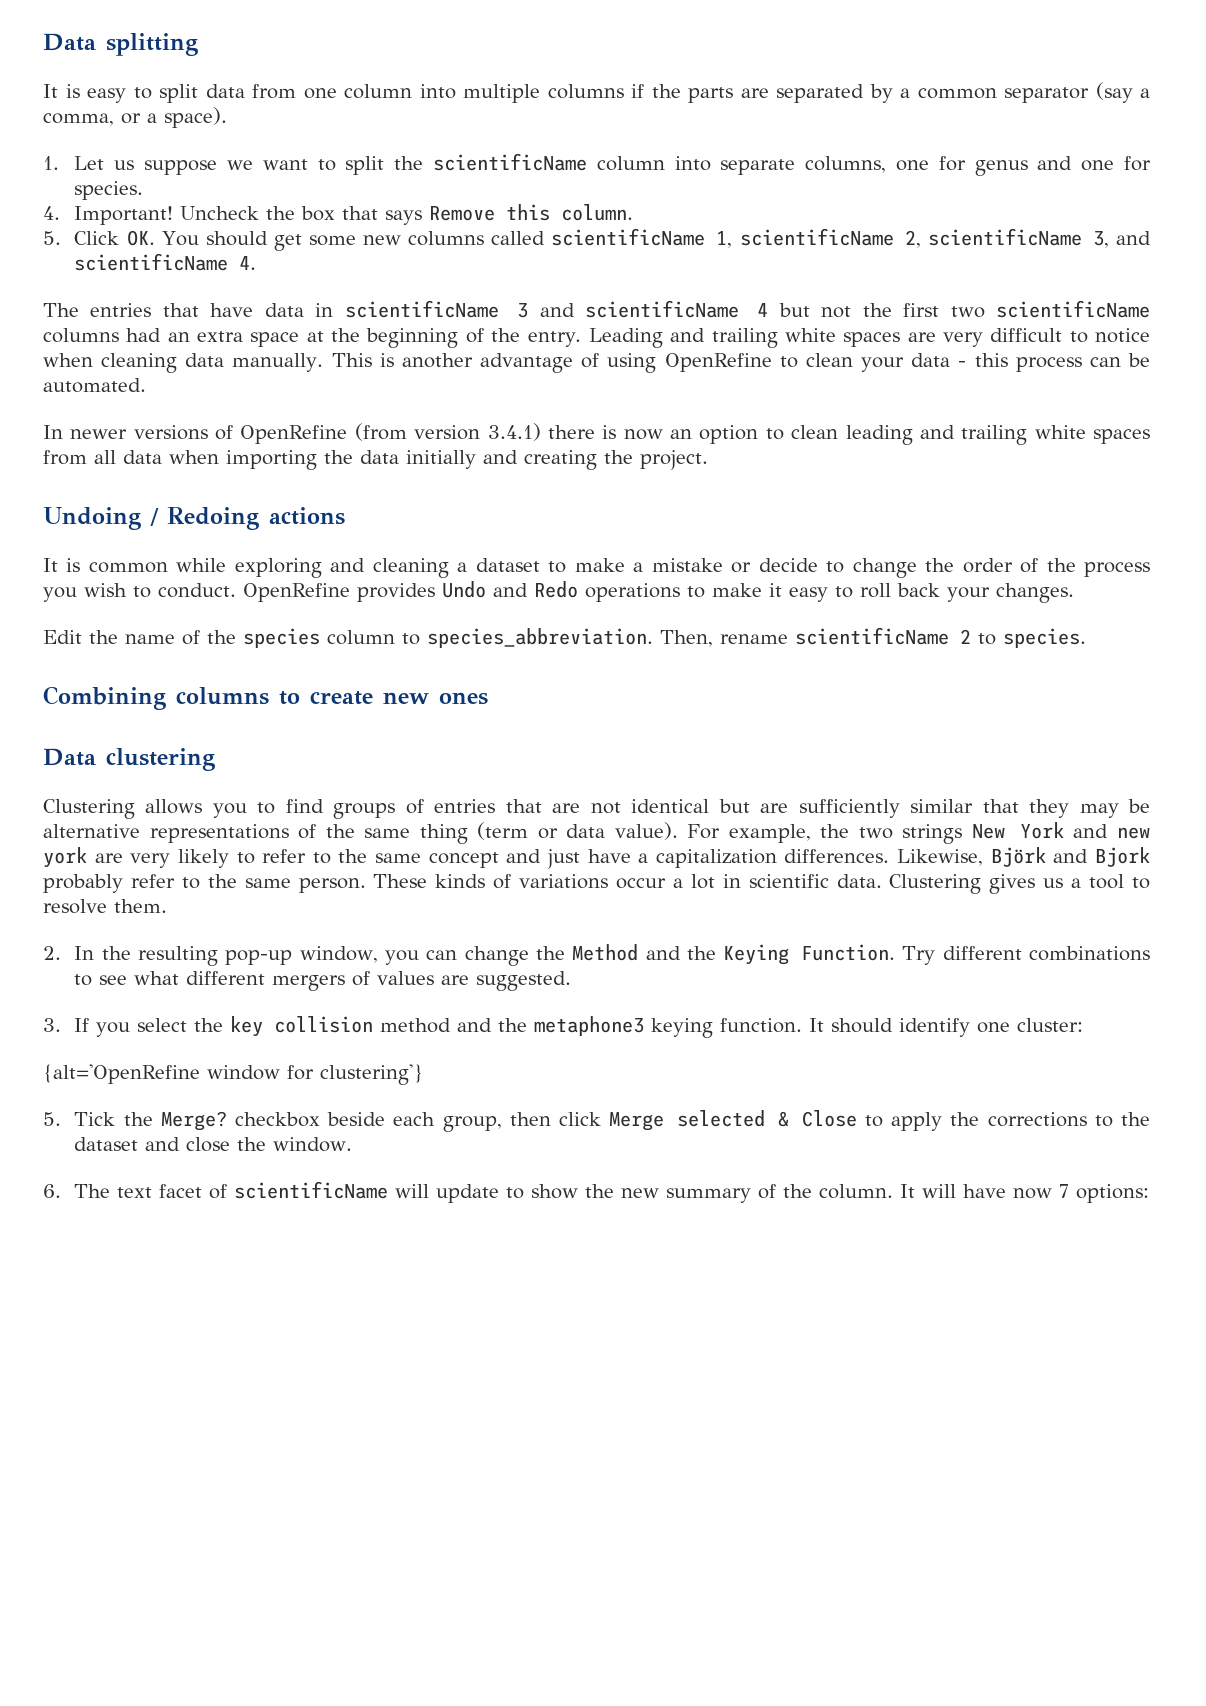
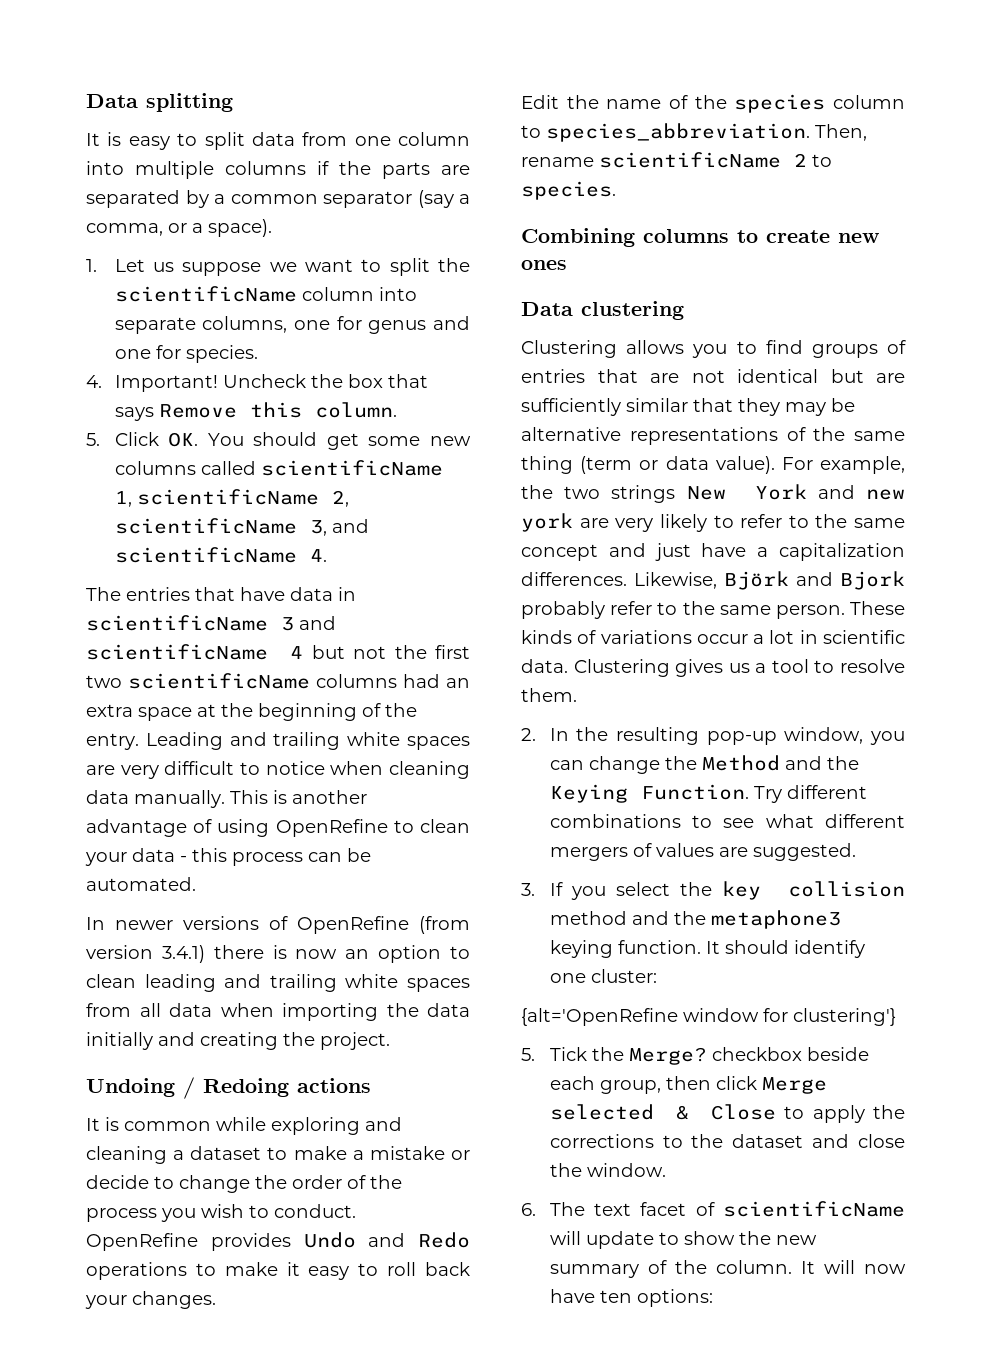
- It will have now 7 options:
+ It will now have ten options:

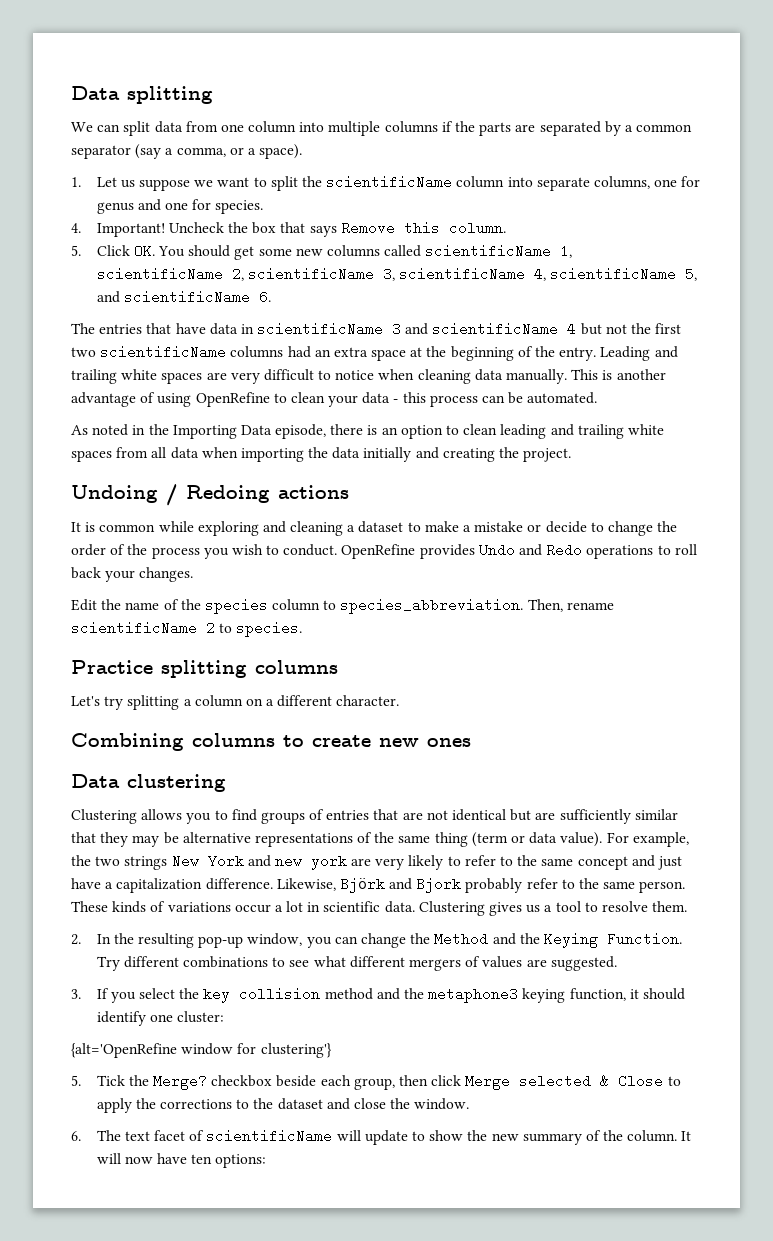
- It is easy to split data from one column into multiple columns if the parts are separated by a common separator (say a comma, or a space).
+ We can split data from one column into multiple columns if the parts are separated by a common separator (say a comma, or a space).
- 5. Click OK. You should get some new columns called scientificName 1, scientificName 2, scientificName 3, and scientificName 4.
+ 5. Click OK. You should get some new columns called scientificName 1, scientificName 2, scientificName 3, scientificName 4, scientificName 5, and scientificName 6.
- In newer versions of OpenRefine (from version 3.4.1) there is now an option to clean leading and trailing white spaces from all data when importing the data initially and creating the project.
+ As noted in the Importing Data episode, there is an option to clean leading and trailing white spaces from all data when importing the data initially and creating the project.
- OpenRefine provides Undo and Redo operations to make it easy to roll back your changes.
+ OpenRefine provides Undo and Redo operations to roll back your changes.
+ Practice splitting columns
+ Let's try splitting a column on a different character.
- For example, the two strings New York and new york are very likely to refer to the same concept and just have a capitalization differences.
+ For example, the two strings New York and new york are very likely to refer to the same concept and just have a capitalization difference.
- 3. If you select the key collision method and the metaphone3 keying function. It should identify one cluster:
+ 3. If you select the key collision method and the metaphone3 keying function, it should identify one cluster:

